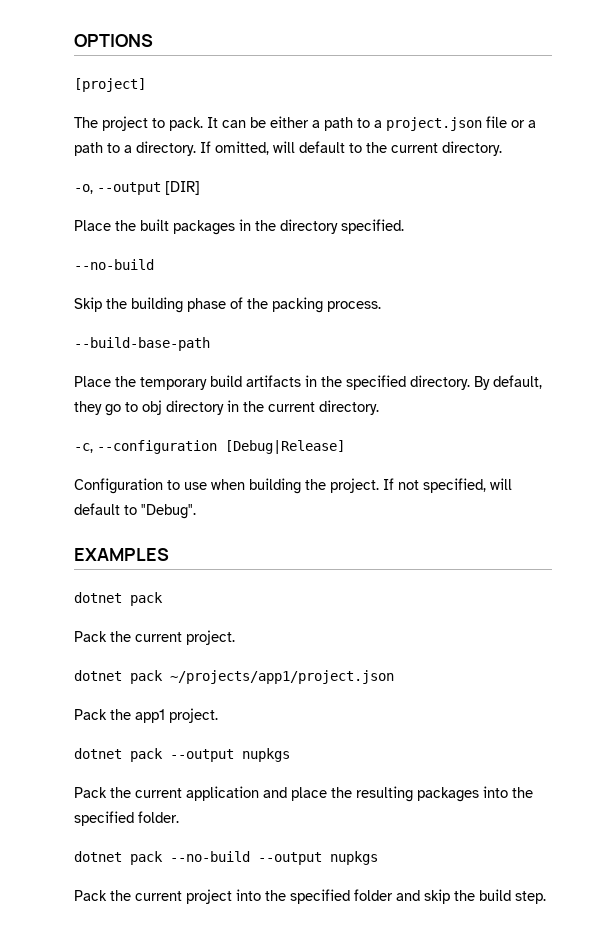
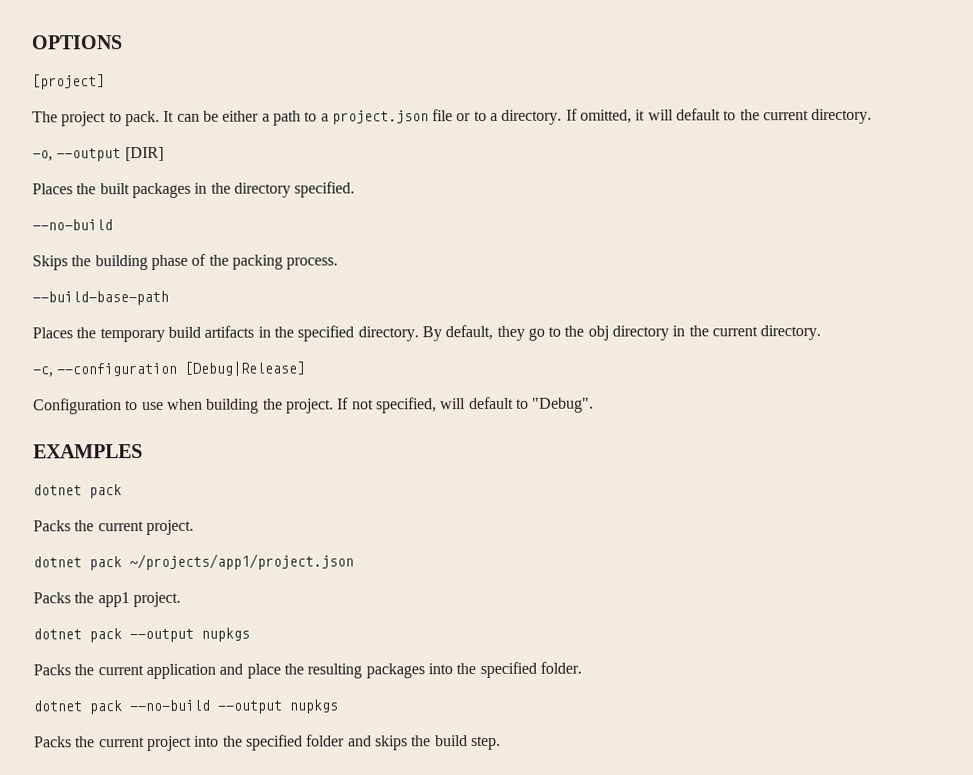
- It can be either a path to a project.json file or a path to a directory.
+ It can be either a path to a project.json file or to a directory.
- If omitted, will default to the current directory.
+ If omitted, it will default to the current directory.
- Place the built packages in the directory specified.
+ Places the built packages in the directory specified.
- Skip the building phase of the packing process.
+ Skips the building phase of the packing process.
- Place the temporary build artifacts in the specified directory.
+ Places the temporary build artifacts in the specified directory.
- By default, they go to obj directory in the current directory.
+ By default, they go to the obj directory in the current directory.
- Pack the current project.
+ Packs the current project.
- Pack the app1 project.
+ Packs the app1 project.
- Pack the current application and place the resulting packages into the specified folder.
+ Packs the current application and place the resulting packages into the specified folder.
- Pack the current project into the specified folder and skip the build step.
+ Packs the current project into the specified folder and skips the build step.

